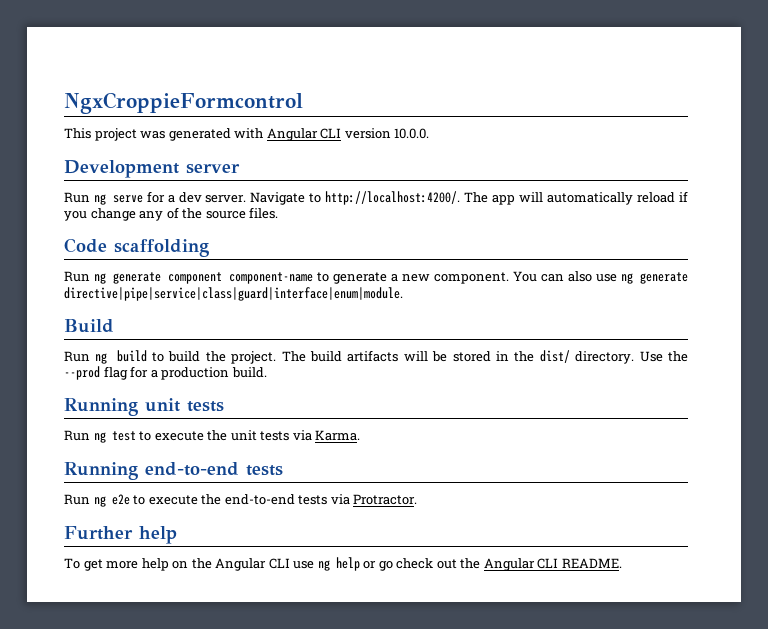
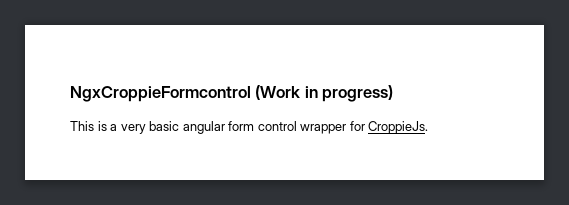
- NgxCroppieFormcontrol
- This project was generated with Angular CLI version 10.0.0.
- Development server
- Run ng serve for a dev server. Navigate to http://localhost:4200/. The app will automatically reload if you change any of the source files.
- Code scaffolding
- Run ng generate component component-name to generate a new component. You can also use ng generate directive|pipe|service|class|guard|interface|enum|module.
- Build
- Run ng build to build the project. The build artifacts will be stored in the dist/ directory. Use the --prod flag for a production build.
- Running unit tests
- Run ng test to execute the unit tests via Karma.
- Running end-to-end tests
- Run ng e2e to execute the end-to-end tests via Protractor.
- Further help
- To get more help on the Angular CLI use ng help or go check out the Angular CLI README.
+ NgxCroppieFormcontrol (Work in progress)
+ This is a very basic angular form control wrapper for CroppieJs.

